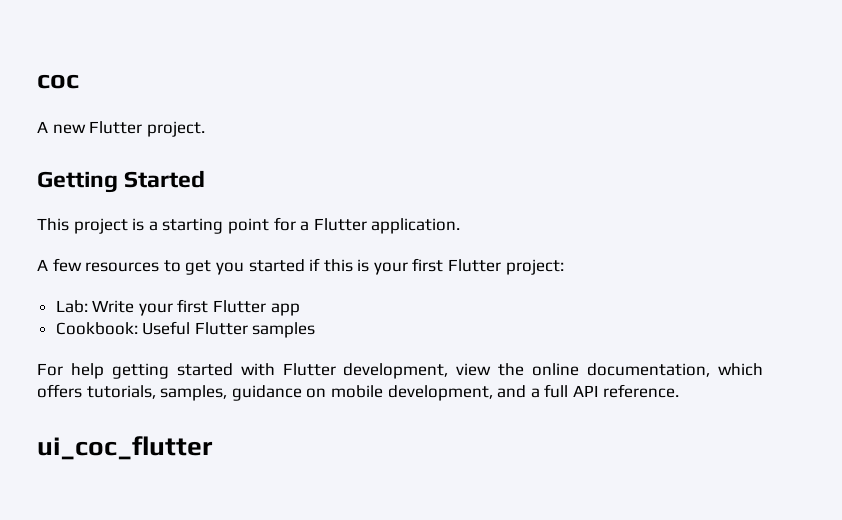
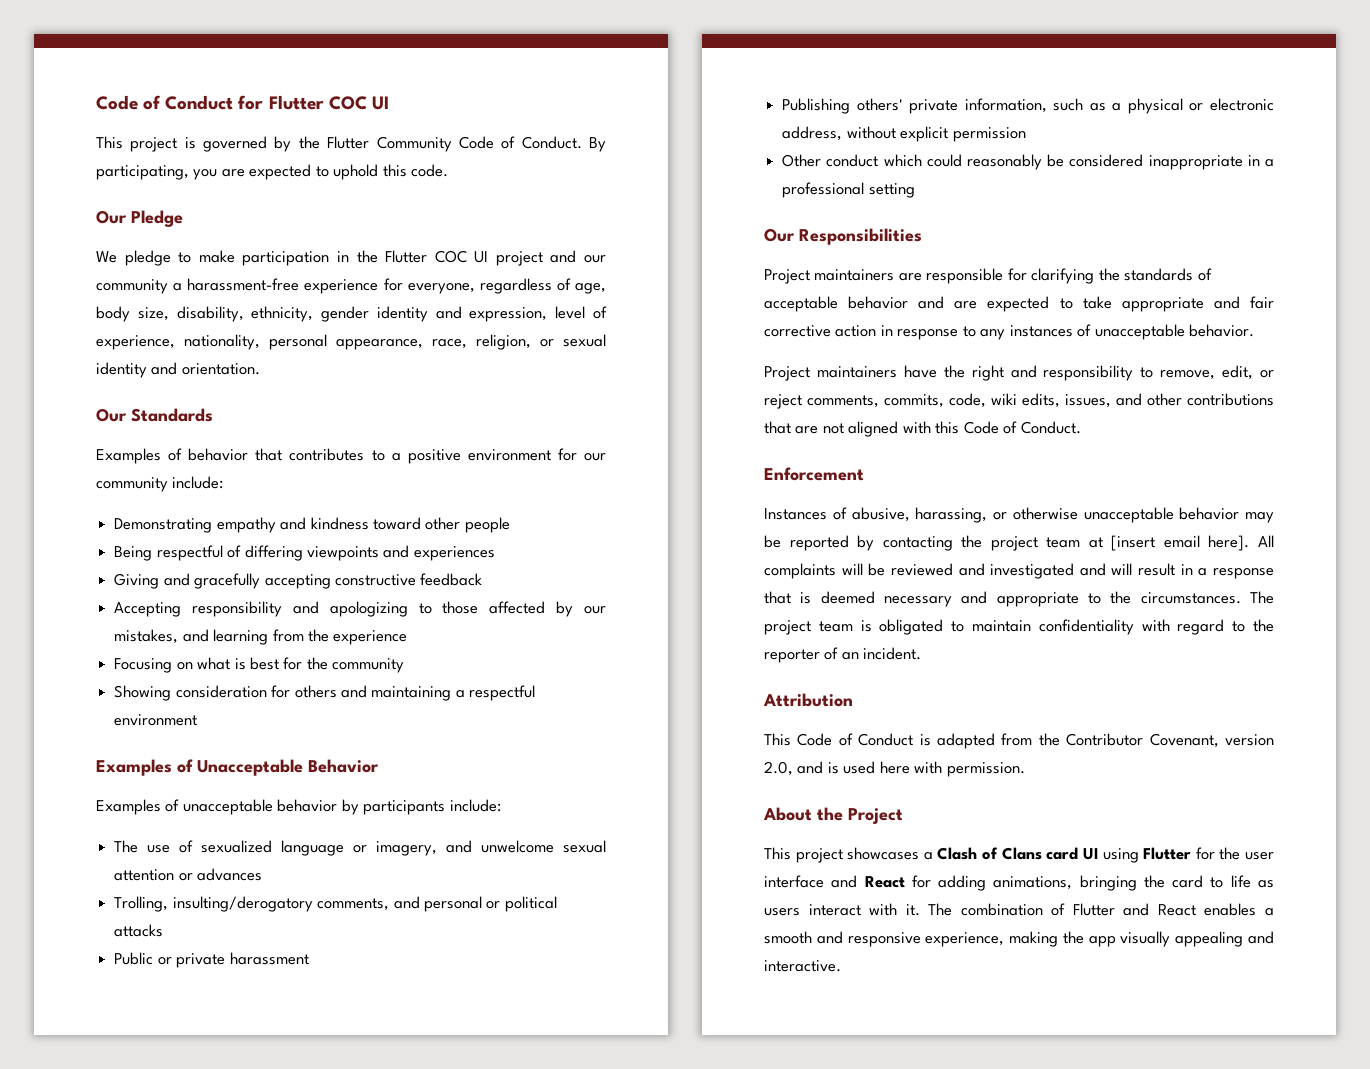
- coc
- A new Flutter project.
- Getting Started
- This project is a starting point for a Flutter application.
- A few resources to get you started if this is your first Flutter project:
- Lab: Write your first Flutter app
- Cookbook: Useful Flutter samples
- For help getting started with Flutter development, view the online documentation, which offers tutorials, samples, guidance on mobile development, and a full API reference.
- ui_coc_flutter
+ Code of Conduct for Flutter COC UI
+ This project is governed by the Flutter Community Code of Conduct. By participating, you are expected to uphold this code.
+ Our Pledge
+ We pledge to make participation in the Flutter COC UI project and our community a harassment-free experience for everyone, regardless of age, body size, disability, ethnicity, gender identity and expression, level of experience, nationality, personal appearance, race, religion, or sexual identity and orientation.
+ Our Standards
+ Examples of behavior that contributes to a positive environment for our community include:
+ Demonstrating empathy and kindness toward other people
+ Being respectful of differing viewpoints and experiences
+ Giving and gracefully accepting constructive feedback
+ Accepting responsibility and apologizing to those affected by our mistakes, and learning from the experience
+ Focusing on what is best for the community
+ Showing consideration for others and maintaining a respectful environment
+ Examples of Unacceptable Behavior
+ Examples of unacceptable behavior by participants include:
+ The use of sexualized language or imagery, and unwelcome sexual attention or advances
+ Trolling, insulting/derogatory comments, and personal or political attacks
+ Public or private harassment
+ Publishing others' private information, such as a physical or electronic address, without explicit permission
+ Other conduct which could reasonably be considered inappropriate in a professional setting
+ Our Responsibilities
+ Project maintainers are responsible for clarifying the standards of acceptable behavior and are expected to take appropriate and fair corrective action in response to any instances of unacceptable behavior.
+ Project maintainers have the right and responsibility to remove, edit, or reject comments, commits, code, wiki edits, issues, and other contributions that are not aligned with this Code of Conduct.
+ Enforcement
+ Instances of abusive, harassing, or otherwise unacceptable behavior may be reported by contacting the project team at [insert email here]. All complaints will be reviewed and investigated and will result in a response that is deemed necessary and appropriate to the circumstances. The project team is obligated to maintain confidentiality with regard to the reporter of an incident.
+ Attribution
+ This Code of Conduct is adapted from the Contributor Covenant, version 2.0, and is used here with permission.
+ About the Project
+ This project showcases a Clash of Clans card UI using Flutter for the user interface and React for adding animations, bringing the card to life as users interact with it. The combination of Flutter and React enables a smooth and responsive experience, making the app visually appealing and interactive.

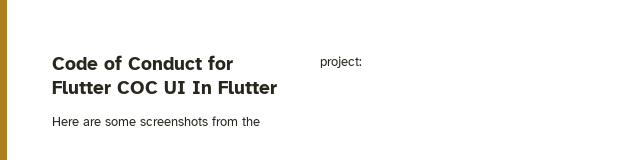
- Code of Conduct for Flutter COC UI
- This project is governed by the Flutter Community Code of Conduct. By participating, you are expected to uphold this code.
- Our Pledge
- We pledge to make participation in the Flutter COC UI project and our community a harassment-free experience for everyone, regardless of age, body size, disability, ethnicity, gender identity and expression, level of experience, nationality, personal appearance, race, religion, or sexual identity and orientation.
- Our Standards
- Examples of behavior that contributes to a positive environment for our community include:
- Demonstrating empathy and kindness toward other people
- Being respectful of differing viewpoints and experiences
- Giving and gracefully accepting constructive feedback
- Accepting responsibility and apologizing to those affected by our mistakes, and learning from the experience
- Focusing on what is best for the community
- Showing consideration for others and maintaining a respectful environment
- Examples of Unacceptable Behavior
- Examples of unacceptable behavior by participants include:
- The use of sexualized language or imagery, and unwelcome sexual attention or advances
- Trolling, insulting/derogatory comments, and personal or political attacks
- Public or private harassment
- Publishing others' private information, such as a physical or electronic address, without explicit permission
- Other conduct which could reasonably be considered inappropriate in a professional setting
- Our Responsibilities
- Project maintainers are responsible for clarifying the standards of acceptable behavior and are expected to take appropriate and fair corrective action in response to any instances of unacceptable behavior.
- Project maintainers have the right and responsibility to remove, edit, or reject comments, commits, code, wiki edits, issues, and other contributions that are not aligned with this Code of Conduct.
- Enforcement
- Instances of abusive, harassing, or otherwise unacceptable behavior may be reported by contacting the project team at [insert email here]. All complaints will be reviewed and investigated and will result in a response that is deemed necessary and appropriate to the circumstances. The project team is obligated to maintain confidentiality with regard to the reporter of an incident.
- Attribution
- This Code of Conduct is adapted from the Contributor Covenant, version 2.0, and is used here with permission.
- About the Project
- This project showcases a Clash of Clans card UI using Flutter for the user interface and React for adding animations, bringing the card to life as users interact with it. The combination of Flutter and React enables a smooth and responsive experience, making the app visually appealing and interactive.
+ Code of Conduct for Flutter COC UI In Flutter
+ Here are some screenshots from the project:

